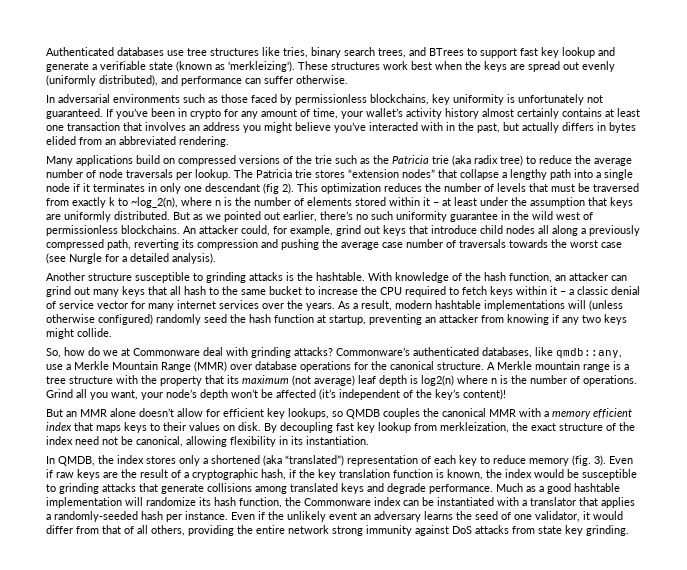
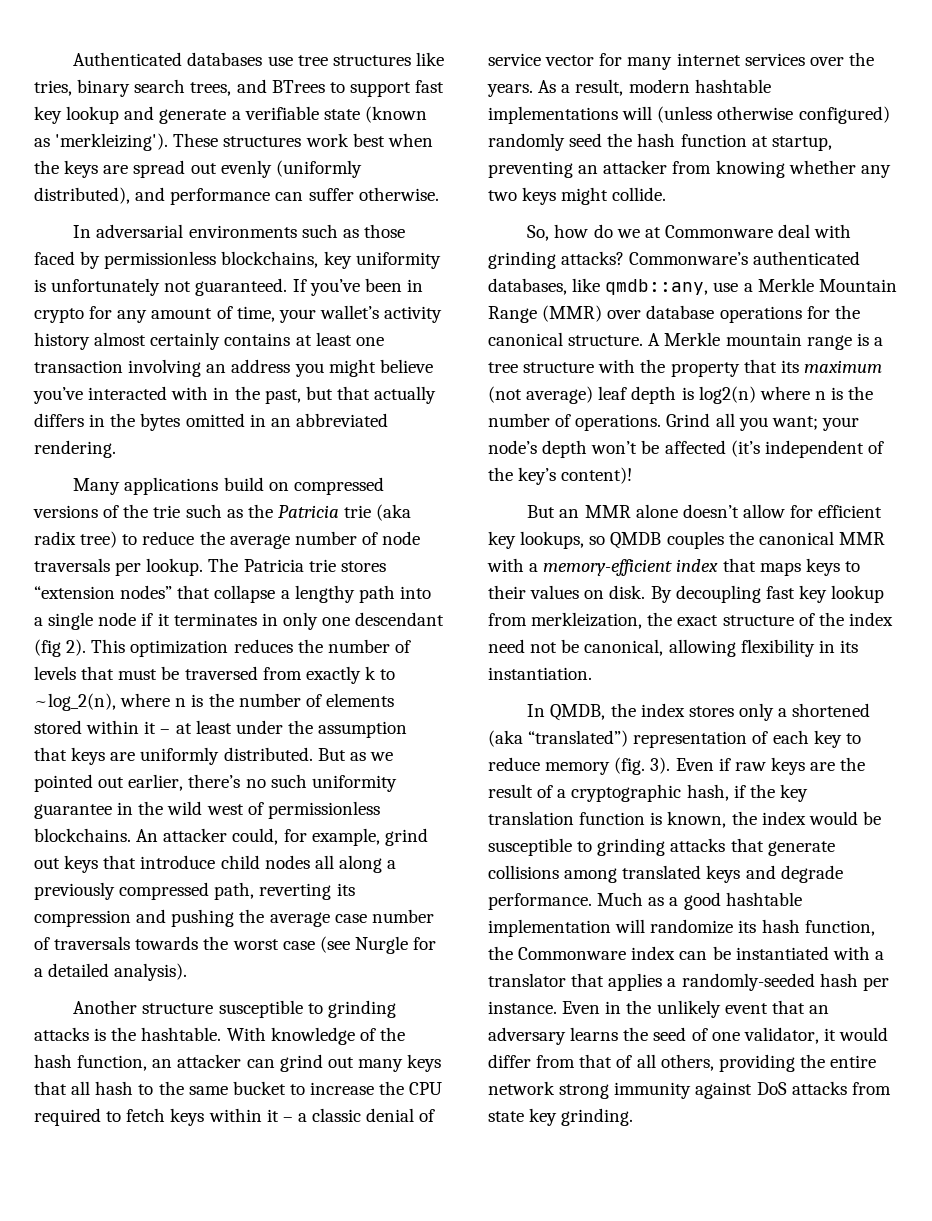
- If you’ve been in crypto for any amount of time, your wallet’s activity history almost certainly contains at least one transaction that involves an address you might believe you’ve interacted with in the past, but actually differs in bytes elided from an abbreviated rendering.
+ If you’ve been in crypto for any amount of time, your wallet’s activity history almost certainly contains at least one transaction involving an address you might believe you’ve interacted with in the past, but that actually differs in the bytes omitted in an abbreviated rendering.
- As a result, modern hashtable implementations will (unless otherwise configured) randomly seed the hash function at startup, preventing an attacker from knowing if any two keys might collide.
+ As a result, modern hashtable implementations will (unless otherwise configured) randomly seed the hash function at startup, preventing an attacker from knowing whether any two keys might collide.
- Grind all you want, your node’s depth won’t be affected (it’s independent of the key’s content)!
+ Grind all you want; your node’s depth won’t be affected (it’s independent of the key’s content)!
- But an MMR alone doesn’t allow for efficient key lookups, so QMDB couples the canonical MMR with a memory efficient index that maps keys to their values on disk.
+ But an MMR alone doesn’t allow for efficient key lookups, so QMDB couples the canonical MMR with a memory-efficient index that maps keys to their values on disk.
- Even if the unlikely event an adversary learns the seed of one validator, it would differ from that of all others, providing the entire network strong immunity against DoS attacks from state key grinding.
+ Even in the unlikely event that an adversary learns the seed of one validator, it would differ from that of all others, providing the entire network strong immunity against DoS attacks from state key grinding.

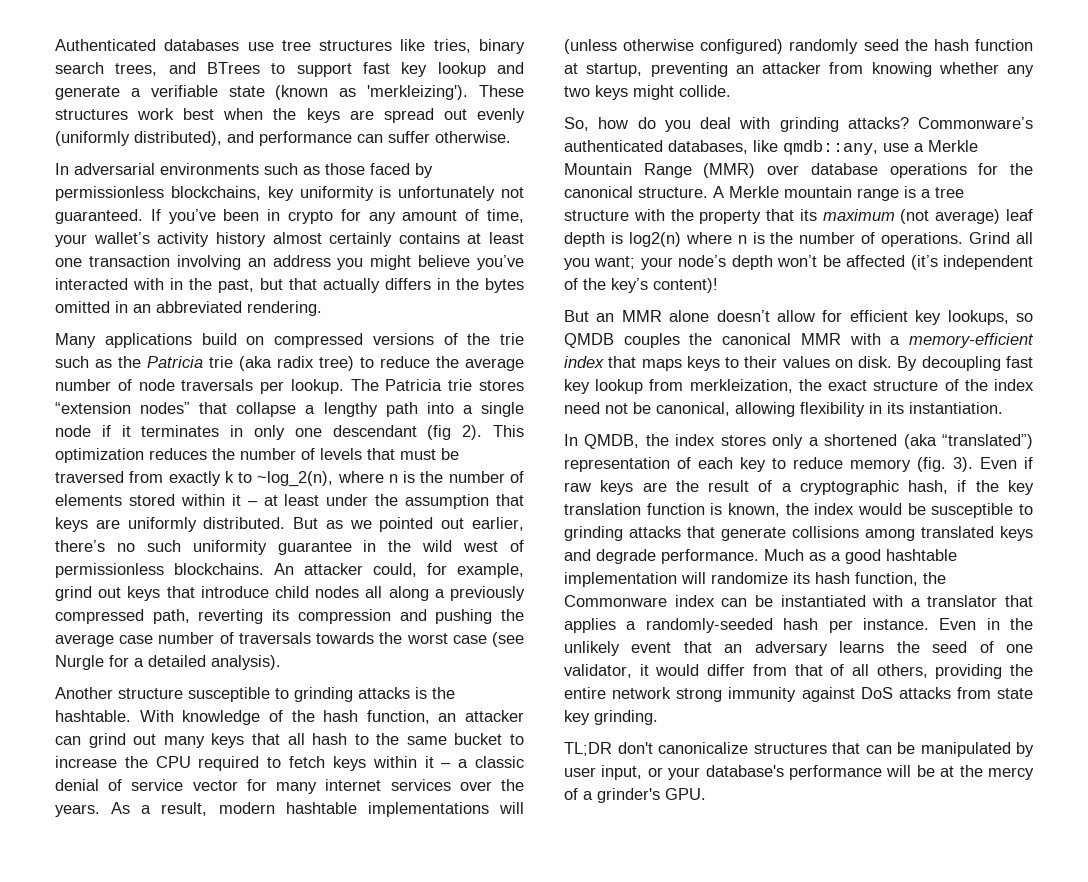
- So, how do we at Commonware deal with grinding attacks?
+ So, how do you deal with grinding attacks?
+ TL;DR don't canonicalize structures that can be manipulated by user input, or your database's performance will be at the mercy of a grinder's GPU.

